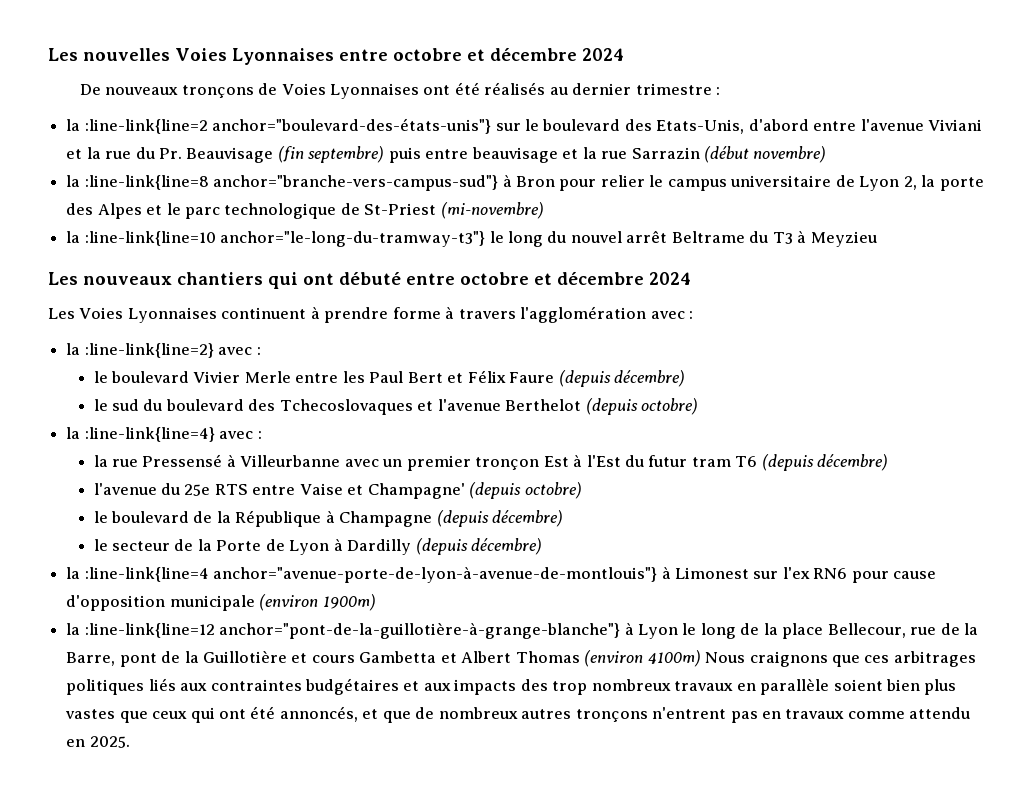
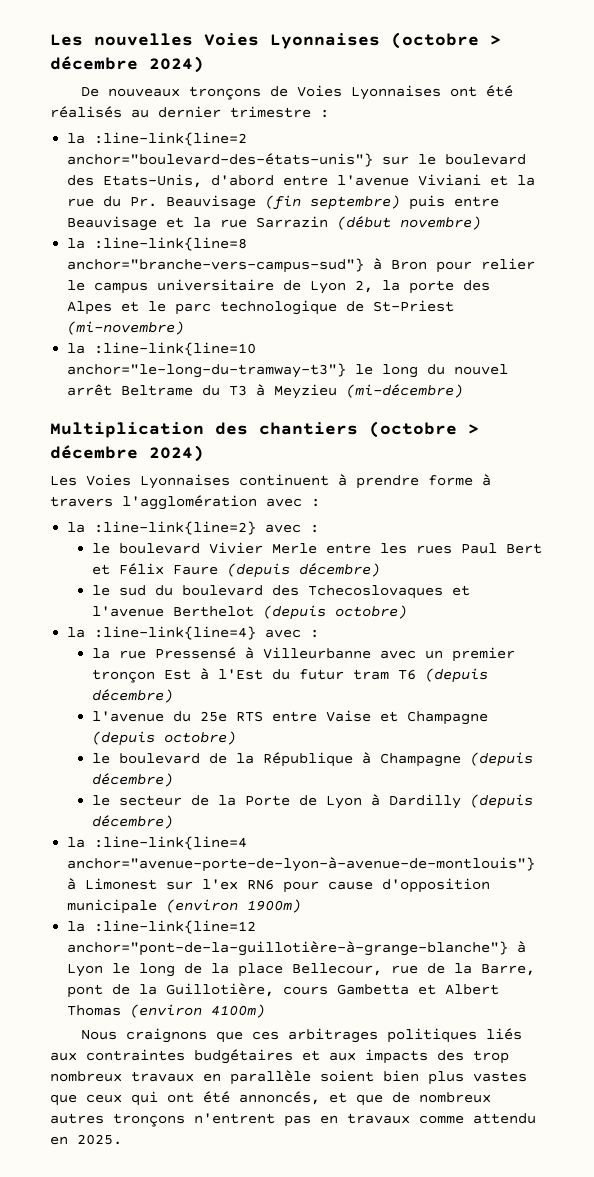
- Les nouvelles Voies Lyonnaises entre octobre et décembre 2024
+ Les nouvelles Voies Lyonnaises (octobre > décembre 2024)
- la :line-link{line=2 anchor="boulevard-des-états-unis"} sur le boulevard des Etats-Unis, d'abord entre l'avenue Viviani et la rue du Pr. Beauvisage (fin septembre) puis entre beauvisage et la rue Sarrazin (début novembre)
+ la :line-link{line=2 anchor="boulevard-des-états-unis"} sur le boulevard des Etats-Unis, d'abord entre l'avenue Viviani et la rue du Pr. Beauvisage (fin septembre) puis entre Beauvisage et la rue Sarrazin (début novembre)
- la :line-link{line=10 anchor="le-long-du-tramway-t3"} le long du nouvel arrêt Beltrame du T3 à Meyzieu
- Les nouveaux chantiers qui ont débuté entre octobre et décembre 2024
+ la :line-link{line=10 anchor="le-long-du-tramway-t3"} le long du nouvel arrêt Beltrame du T3 à Meyzieu (mi-décembre)
+ Multiplication des chantiers (octobre > décembre 2024)
- le boulevard Vivier Merle entre les Paul Bert et Félix Faure (depuis décembre)
+ le boulevard Vivier Merle entre les rues Paul Bert et Félix Faure (depuis décembre)
- l'avenue du 25e RTS entre Vaise et Champagne' (depuis octobre)
+ l'avenue du 25e RTS entre Vaise et Champagne (depuis octobre)
- la :line-link{line=12 anchor="pont-de-la-guillotière-à-grange-blanche"} à Lyon le long de la place Bellecour, rue de la Barre, pont de la Guillotière et cours Gambetta et Albert Thomas (environ 4100m) Nous craignons que ces arbitrages politiques liés aux contraintes budgétaires et aux impacts des trop nombreux travaux en parallèle soient bien plus vastes que ceux qui ont été annoncés, et que de nombreux autres tronçons n'entrent pas en travaux comme attendu en 2025.
+ la :line-link{line=12 anchor="pont-de-la-guillotière-à-grange-blanche"} à Lyon le long de la place Bellecour, rue de la Barre, pont de la Guillotière, cours Gambetta et Albert Thomas (environ 4100m)
+ Nous craignons que ces arbitrages politiques liés aux contraintes budgétaires et aux impacts des trop nombreux travaux en parallèle soient bien plus vastes que ceux qui ont été annoncés, et que de nombreux autres tronçons n'entrent pas en travaux comme attendu en 2025.

